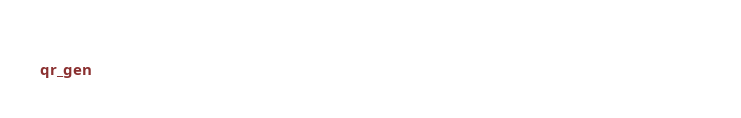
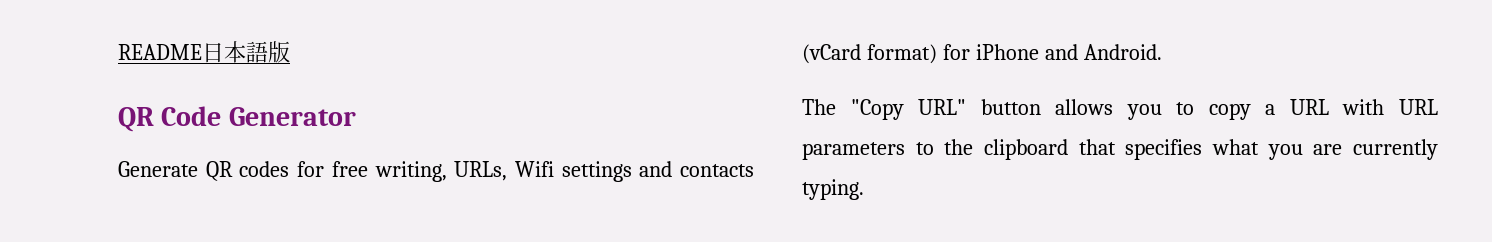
- qr_gen
+ README日本語版
+ QR Code Generator
+ Generate QR codes for free writing, URLs, Wifi settings and contacts (vCard format) for iPhone and Android.
+ The "Copy URL" button allows you to copy a URL with URL parameters to the clipboard that specifies what you are currently typing.

